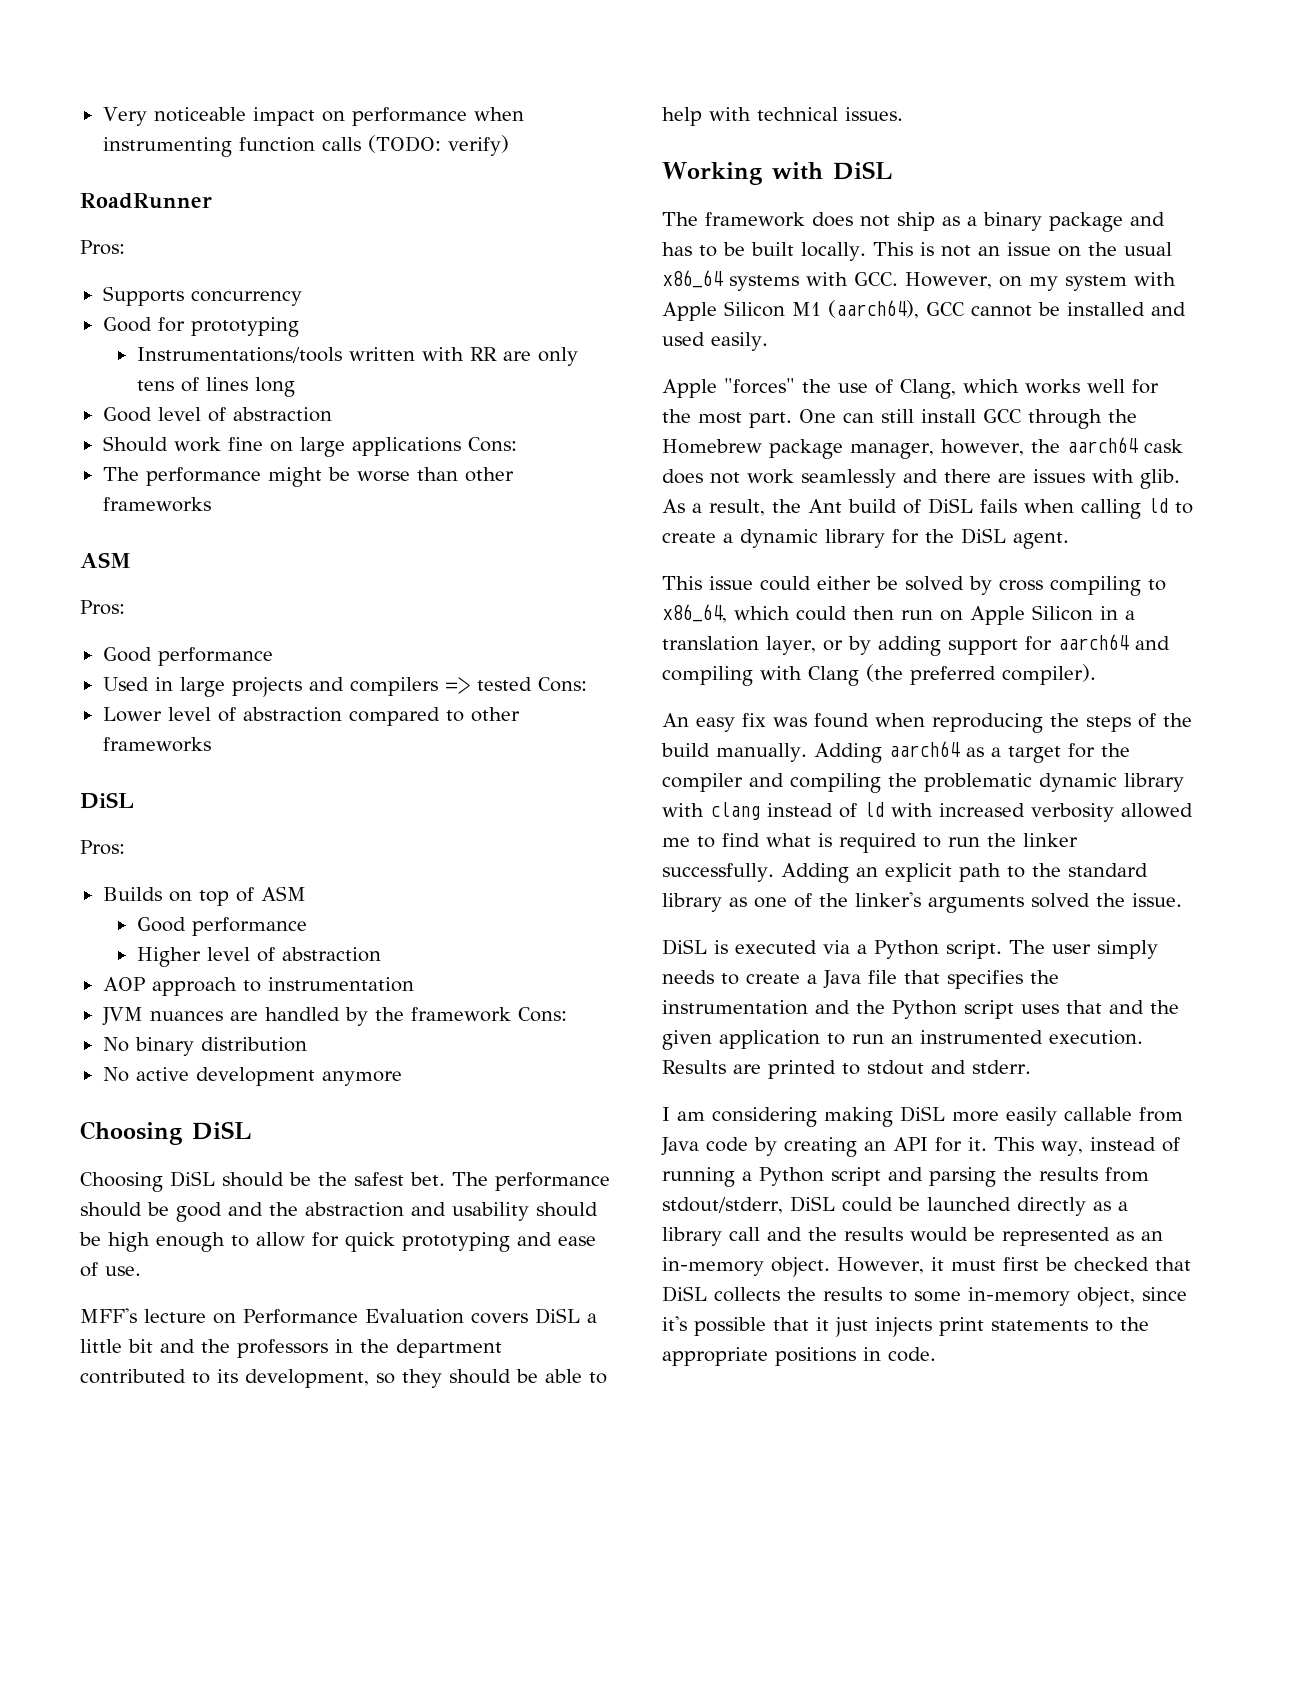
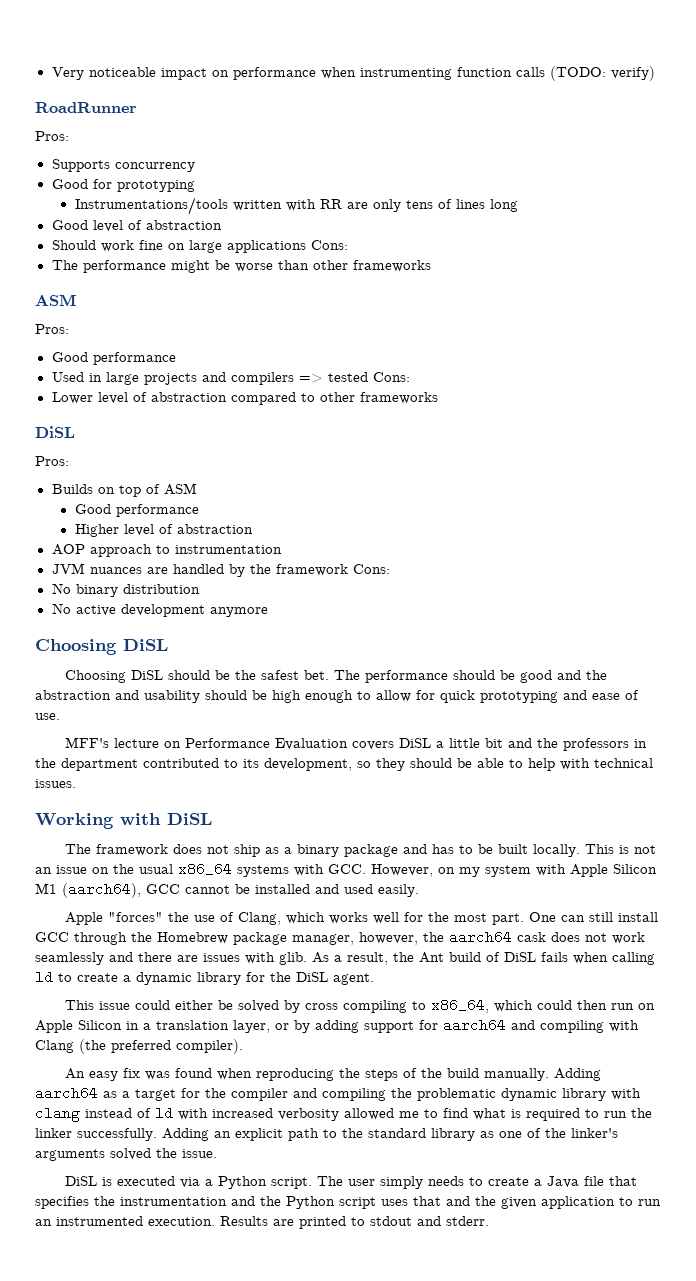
- I am considering making DiSL more easily callable from Java code by creating an API for it. This way, instead of running a Python script and parsing the results from stdout/stderr, DiSL could be launched directly as a library call and the results would be represented as an in-memory object. However, it must first be checked that DiSL collects the results to some in-memory object, since it's possible that it just injects print statements to the appropriate positions in code.

